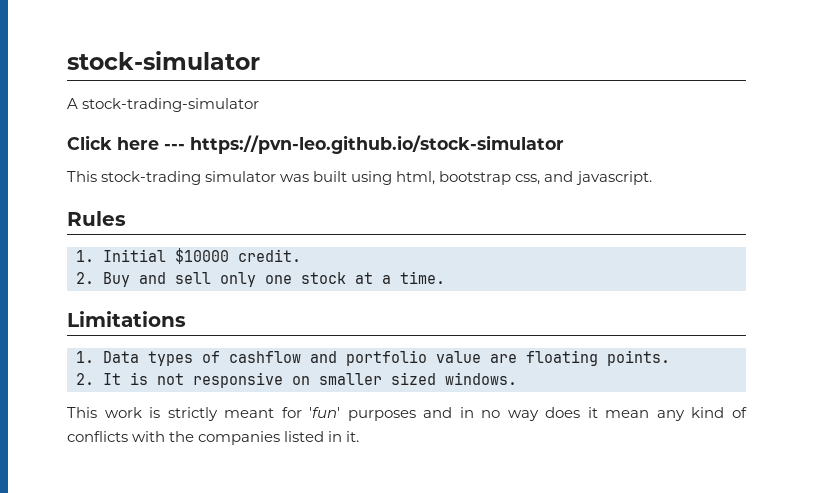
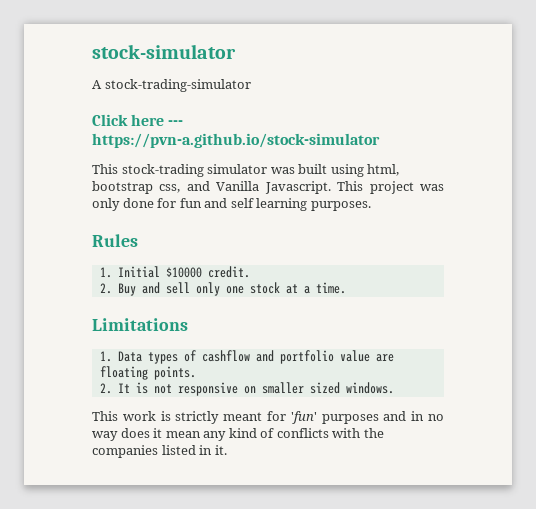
- Click here --- https://pvn-leo.github.io/stock-simulator
+ Click here --- https://pvn-a.github.io/stock-simulator
- This stock-trading simulator was built using html, bootstrap css, and javascript.
+ This stock-trading simulator was built using html, bootstrap css, and Vanilla Javascript. This project was only done for fun and self learning purposes.

